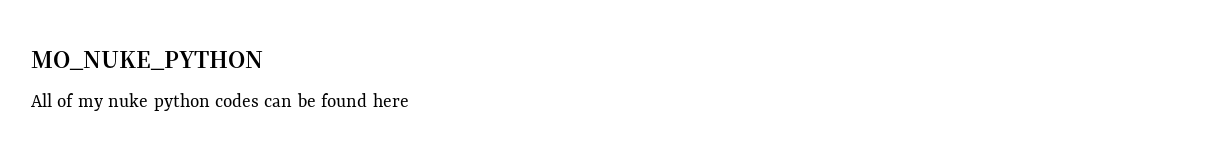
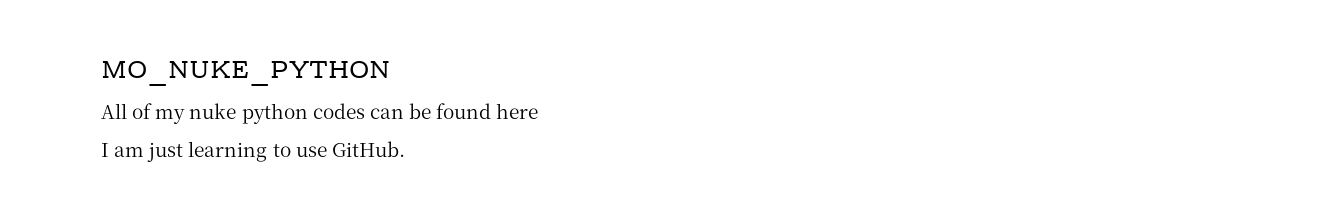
+ I am just learning to use GitHub.

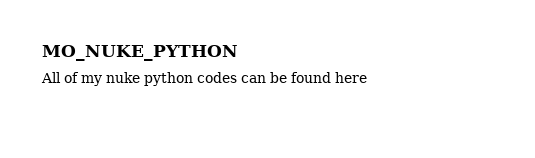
- I am just learning to use GitHub.

